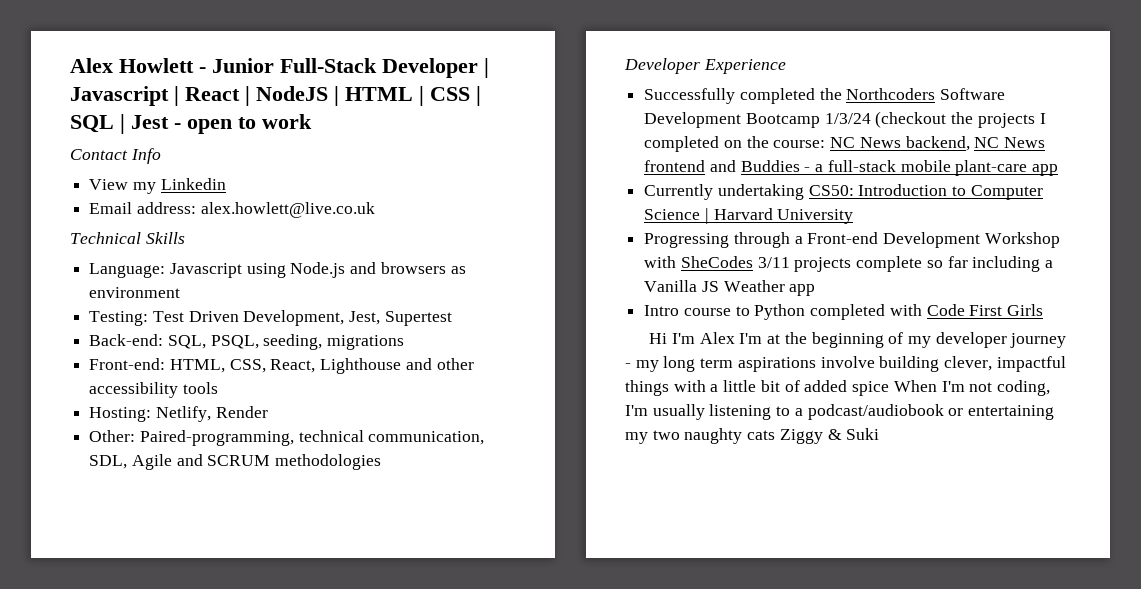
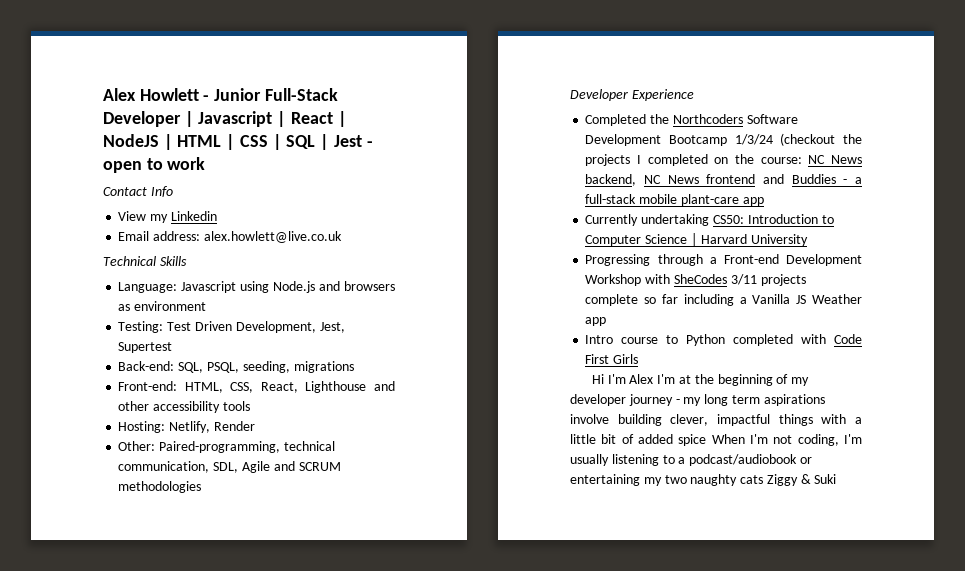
- Successfully completed the Northcoders Software Development Bootcamp 1/3/24 (checkout the projects I completed on the course: NC News backend, NC News frontend and Buddies - a full-stack mobile plant-care app
+ Completed the Northcoders Software Development Bootcamp 1/3/24 (checkout the projects I completed on the course: NC News backend, NC News frontend and Buddies - a full-stack mobile plant-care app

